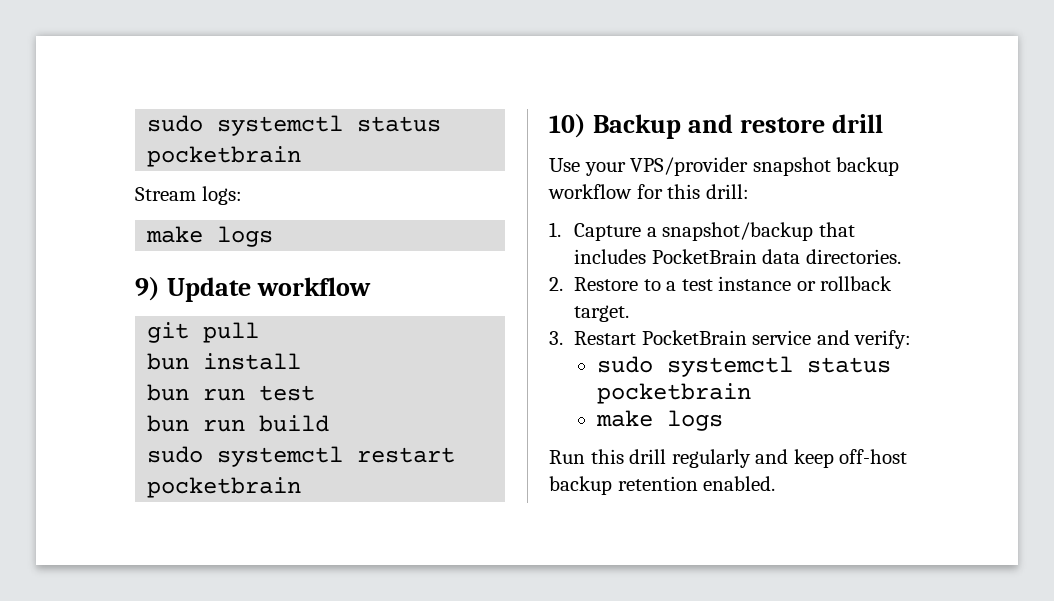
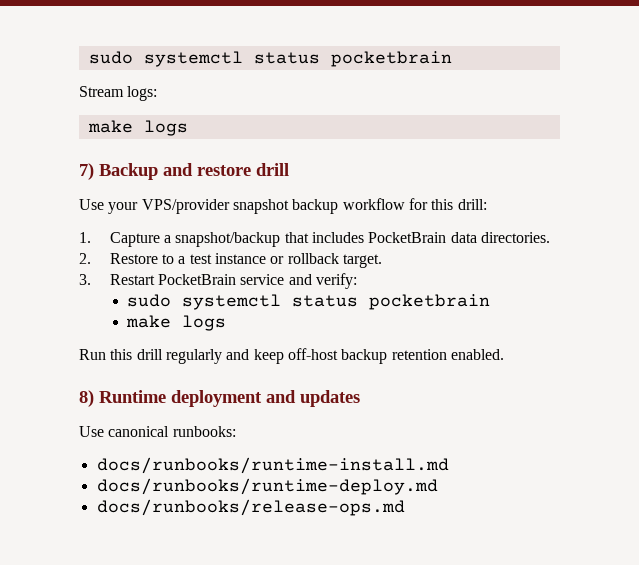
- 9) Update workflow
- git pull
- bun install
- bun run test
- bun run build
- sudo systemctl restart pocketbrain
- 10) Backup and restore drill
+ 7) Backup and restore drill
+ 8) Runtime deployment and updates
+ Use canonical runbooks:
+ docs/runbooks/runtime-install.md
+ docs/runbooks/runtime-deploy.md
+ docs/runbooks/release-ops.md

